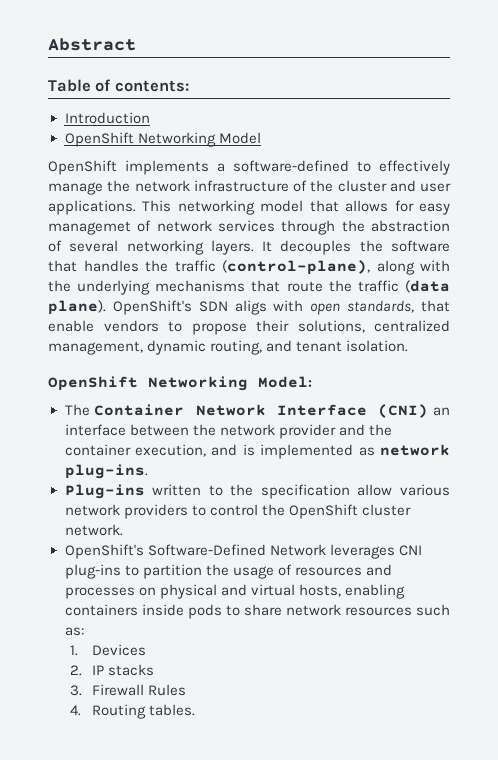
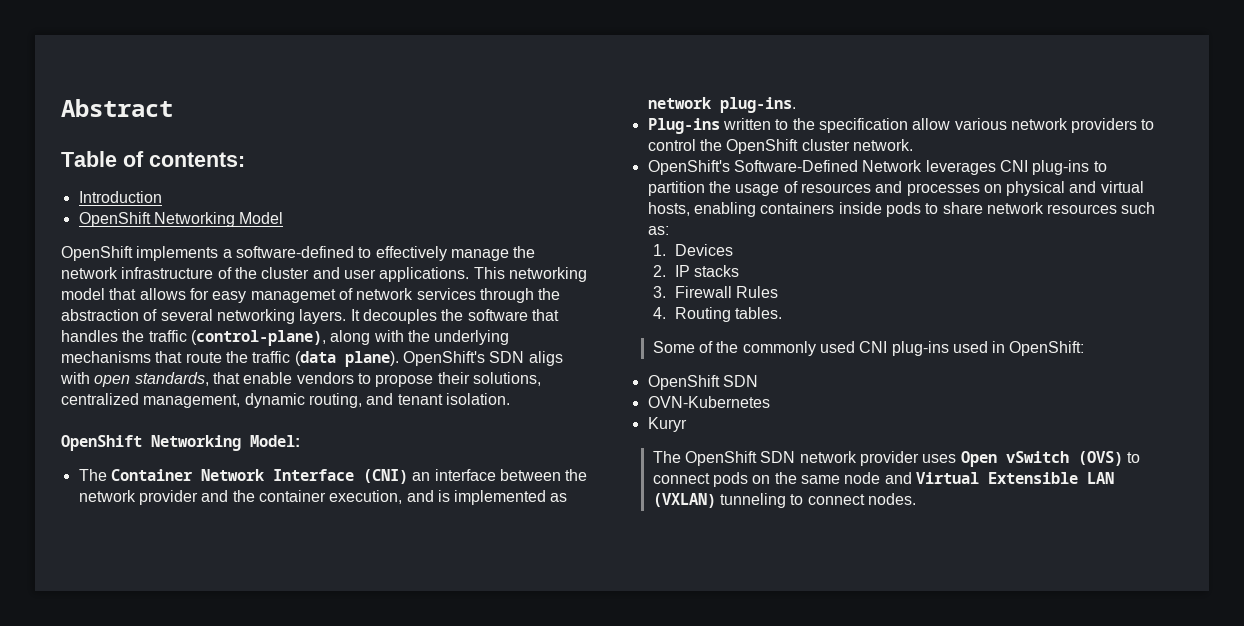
+ Some of the commonly used CNI plug-ins used in OpenShift:
+ OpenShift SDN
+ OVN-Kubernetes
+ Kuryr
+ The OpenShift SDN network provider uses Open vSwitch (OVS) to connect pods on the same node and Virtual Extensible LAN (VXLAN) tunneling to connect nodes.

